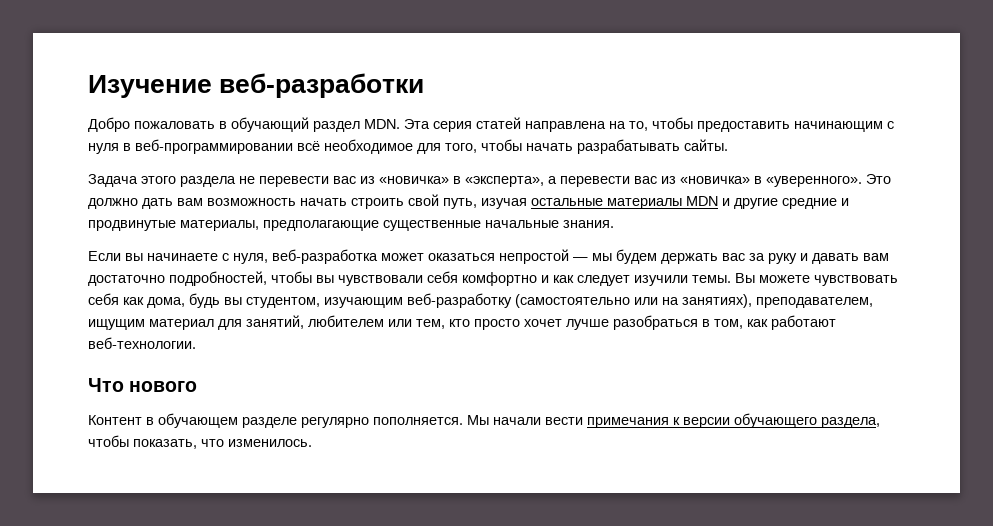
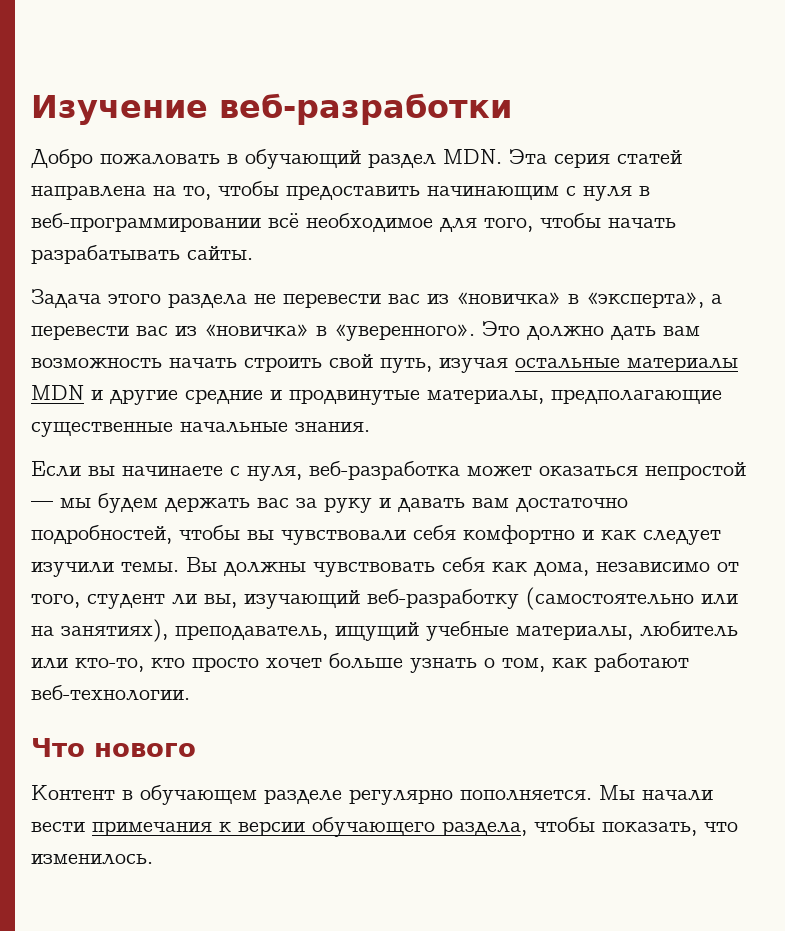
- Вы можете чувствовать себя как дома, будь вы студентом, изучающим веб-разработку (самостоятельно или на занятиях), преподавателем, ищущим материал для занятий, любителем или тем, кто просто хочет лучше разобраться в том, как работают веб-технологии.
+ Вы должны чувствовать себя как дома, независимо от того, студент ли вы, изучающий веб-разработку (самостоятельно или на занятиях), преподаватель, ищущий учебные материалы, любитель или кто-то, кто просто хочет больше узнать о том, как работают веб-технологии.

